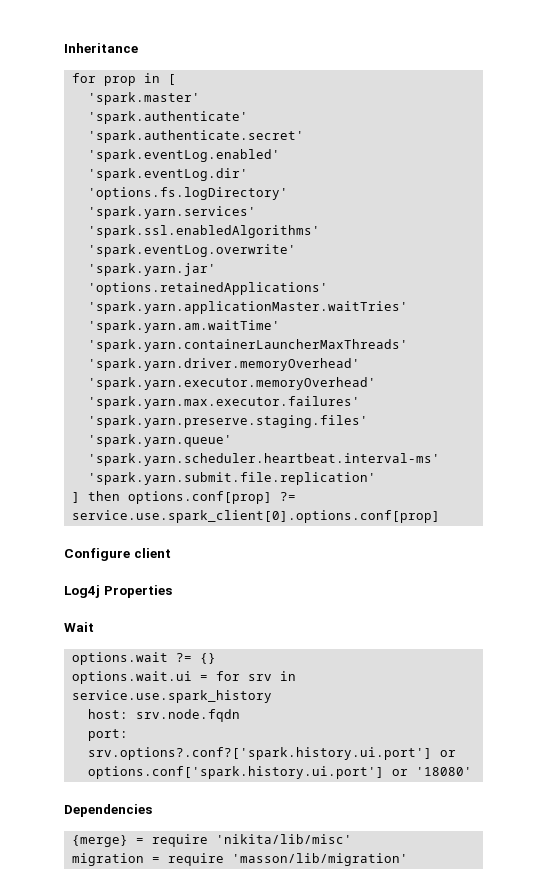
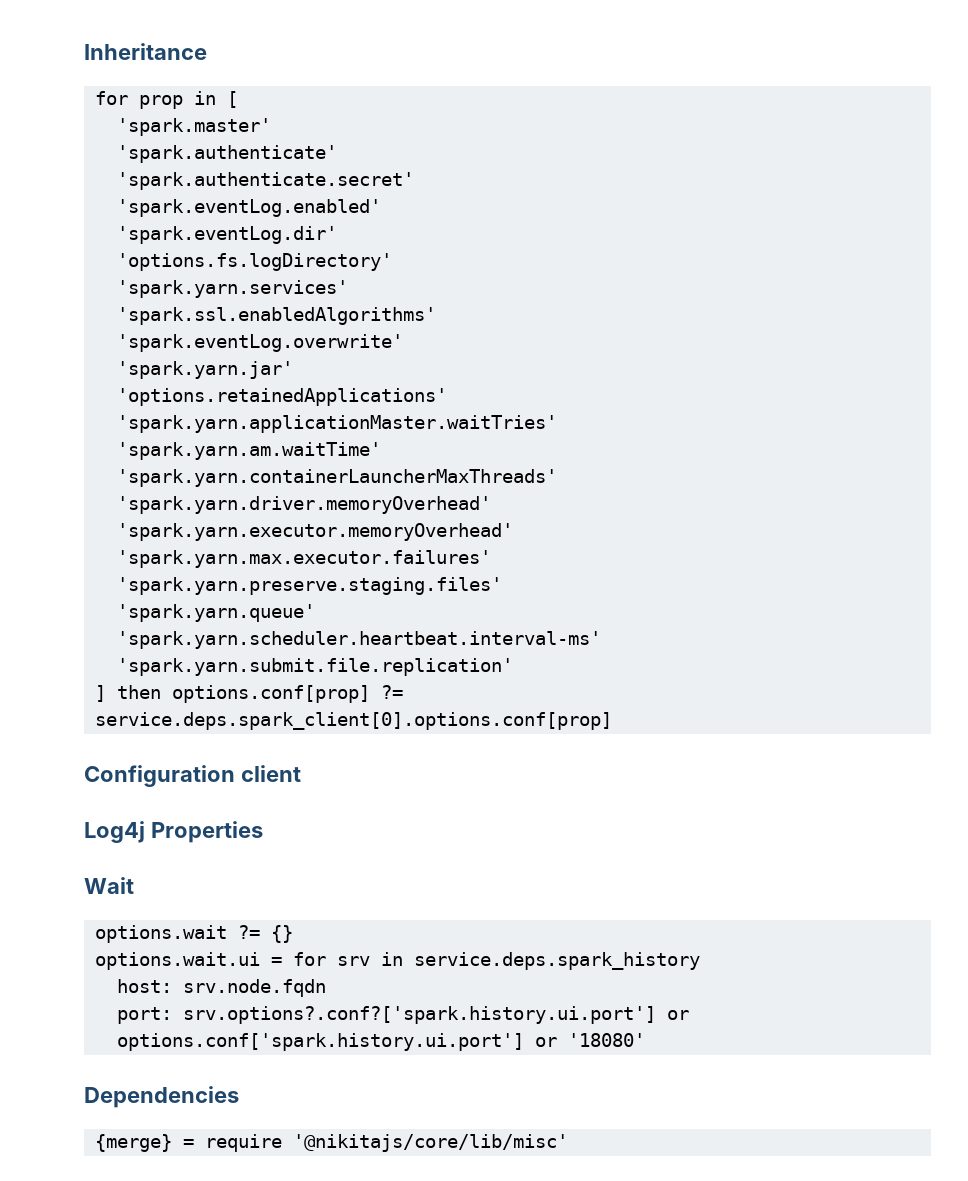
- ] then options.conf[prop] ?= service.use.spark_client[0].options.conf[prop]
- Configure client
+ ] then options.conf[prop] ?= service.deps.spark_client[0].options.conf[prop]
+ Configuration client
- options.wait.ui = for srv in service.use.spark_history
+ options.wait.ui = for srv in service.deps.spark_history
- {merge} = require 'nikita/lib/misc'
- migration = require 'masson/lib/migration'
+ {merge} = require '@nikitajs/core/lib/misc'

